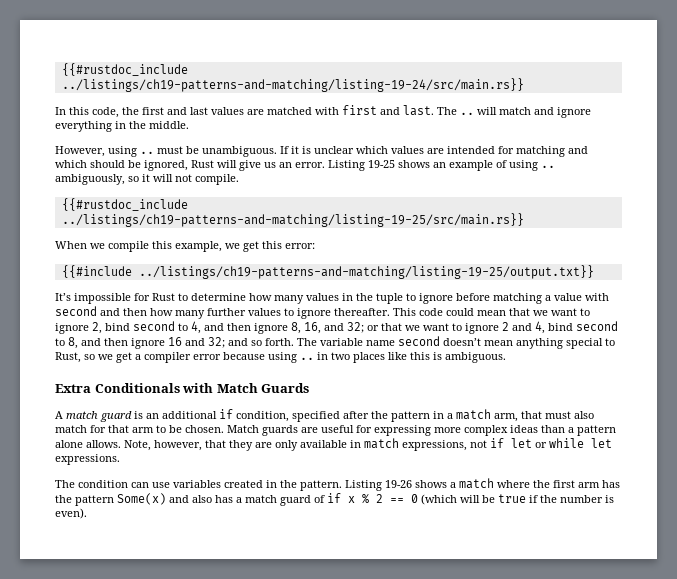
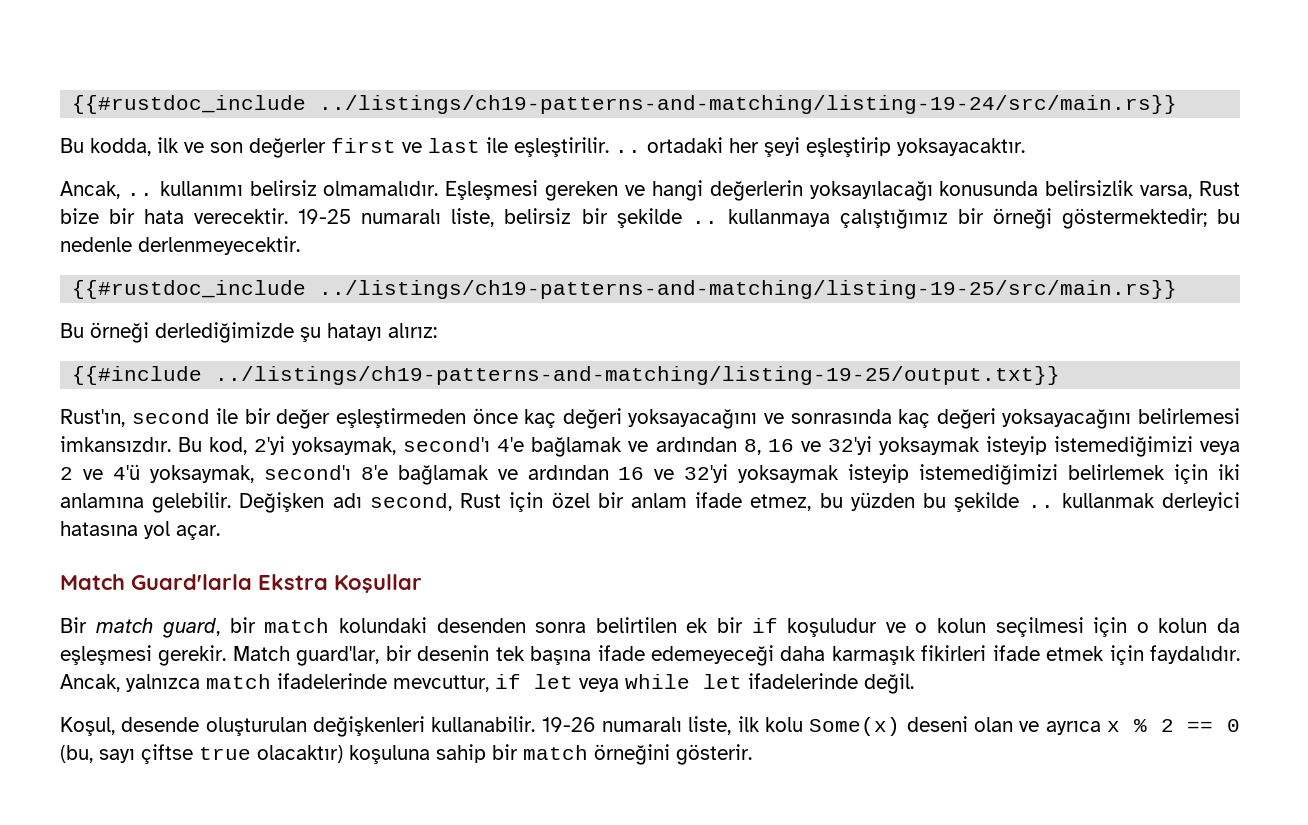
- In this code, the first and last values are matched with first and last. The .. will match and ignore everything in the middle.
- However, using .. must be unambiguous. If it is unclear which values are intended for matching and which should be ignored, Rust will give us an error. Listing 19-25 shows an example of using .. ambiguously, so it will not compile.
+ Bu kodda, ilk ve son değerler first ve last ile eşleştirilir. .. ortadaki her şeyi eşleştirip yoksayacaktır.
+ Ancak, .. kullanımı belirsiz olmamalıdır. Eşleşmesi gereken ve hangi değerlerin yoksayılacağı konusunda belirsizlik varsa, Rust bize bir hata verecektir. 19-25 numaralı liste, belirsiz bir şekilde .. kullanmaya çalıştığımız bir örneği göstermektedir; bu nedenle derlenmeyecektir.
  {{#rustdoc_include ../listings/ch19-patterns-and-matching/listing-19-25/src/main.rs}}
- When we compile this example, we get this error:
+ Bu örneği derlediğimizde şu hatayı alırız:
  {{#include ../listings/ch19-patterns-and-matching/listing-19-25/output.txt}}
- It’s impossible for Rust to determine how many values in the tuple to ignore before matching a value with second and then how many further values to ignore thereafter. This code could mean that we want to ignore 2, bind second to 4, and then ignore 8, 16, and 32; or that we want to ignore 2 and 4, bind second to 8, and then ignore 16 and 32; and so forth. The variable name second doesn’t mean anything special to Rust, so we get a compiler error because using .. in two places like this is ambiguous.
- Extra Conditionals with Match Guards
- A match guard is an additional if condition, specified after the pattern in a match arm, that must also match for that arm to be chosen. Match guards are useful for expressing more complex ideas than a pattern alone allows. Note, however, that they are only available in match expressions, not if let or while let expressions.
- The condition can use variables created in the pattern. Listing 19-26 shows a match where the first arm has the pattern Some(x) and also has a match guard of if x % 2 == 0 (which will be true if the number is even).
+ Rust'ın, second ile bir değer eşleştirmeden önce kaç değeri yoksayacağını ve sonrasında kaç değeri yoksayacağını belirlemesi imkansızdır. Bu kod, 2'yi yoksaymak, second'ı 4'e bağlamak ve ardından 8, 16 ve 32'yi yoksaymak isteyip istemediğimizi veya 2 ve 4'ü yoksaymak, second'ı 8'e bağlamak ve ardından 16 ve 32'yi yoksaymak isteyip istemediğimizi belirlemek için iki anlamına gelebilir. Değişken adı second, Rust için özel bir anlam ifade etmez, bu yüzden bu şekilde .. kullanmak derleyici hatasına yol açar.
+ Match Guard'larla Ekstra Koşullar
+ Bir match guard, bir match kolundaki desenden sonra belirtilen ek bir if koşuludur ve o kolun seçilmesi için o kolun da eşleşmesi gerekir. Match guard'lar, bir desenin tek başına ifade edemeyeceği daha karmaşık fikirleri ifade etmek için faydalıdır. Ancak, yalnızca match ifadelerinde mevcuttur, if let veya while let ifadelerinde değil.
+ Koşul, desende oluşturulan değişkenleri kullanabilir. 19-26 numaralı liste, ilk kolu Some(x) deseni olan ve ayrıca x % 2 == 0 (bu, sayı çiftse true olacaktır) koşuluna sahip bir match örneğini gösterir.

